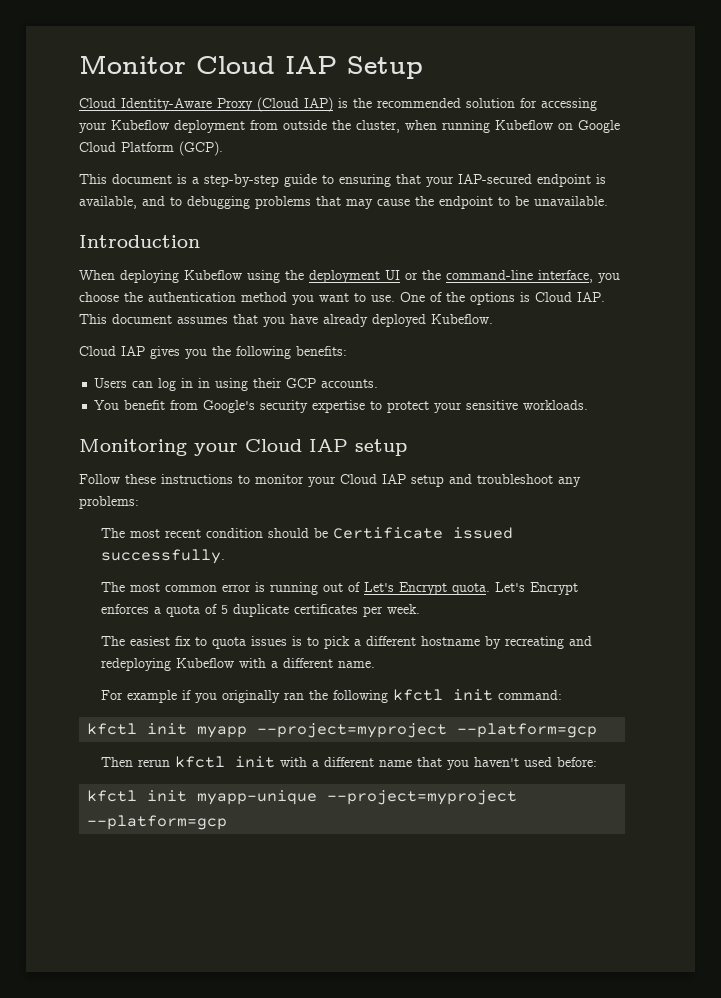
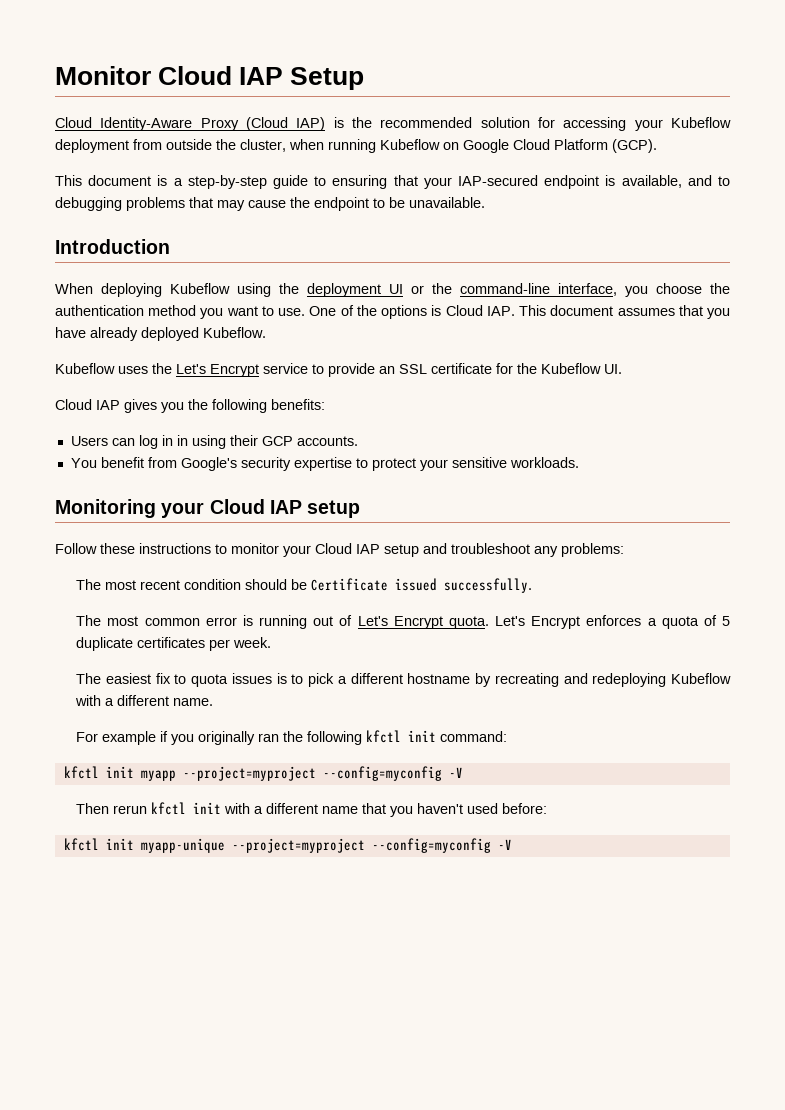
+ Kubeflow uses the Let's Encrypt service to provide an SSL certificate for the Kubeflow UI.
- kfctl init myapp --project=myproject --platform=gcp
+ kfctl init myapp --project=myproject --config=myconfig -V
- kfctl init myapp-unique --project=myproject --platform=gcp
+ kfctl init myapp-unique --project=myproject --config=myconfig -V

